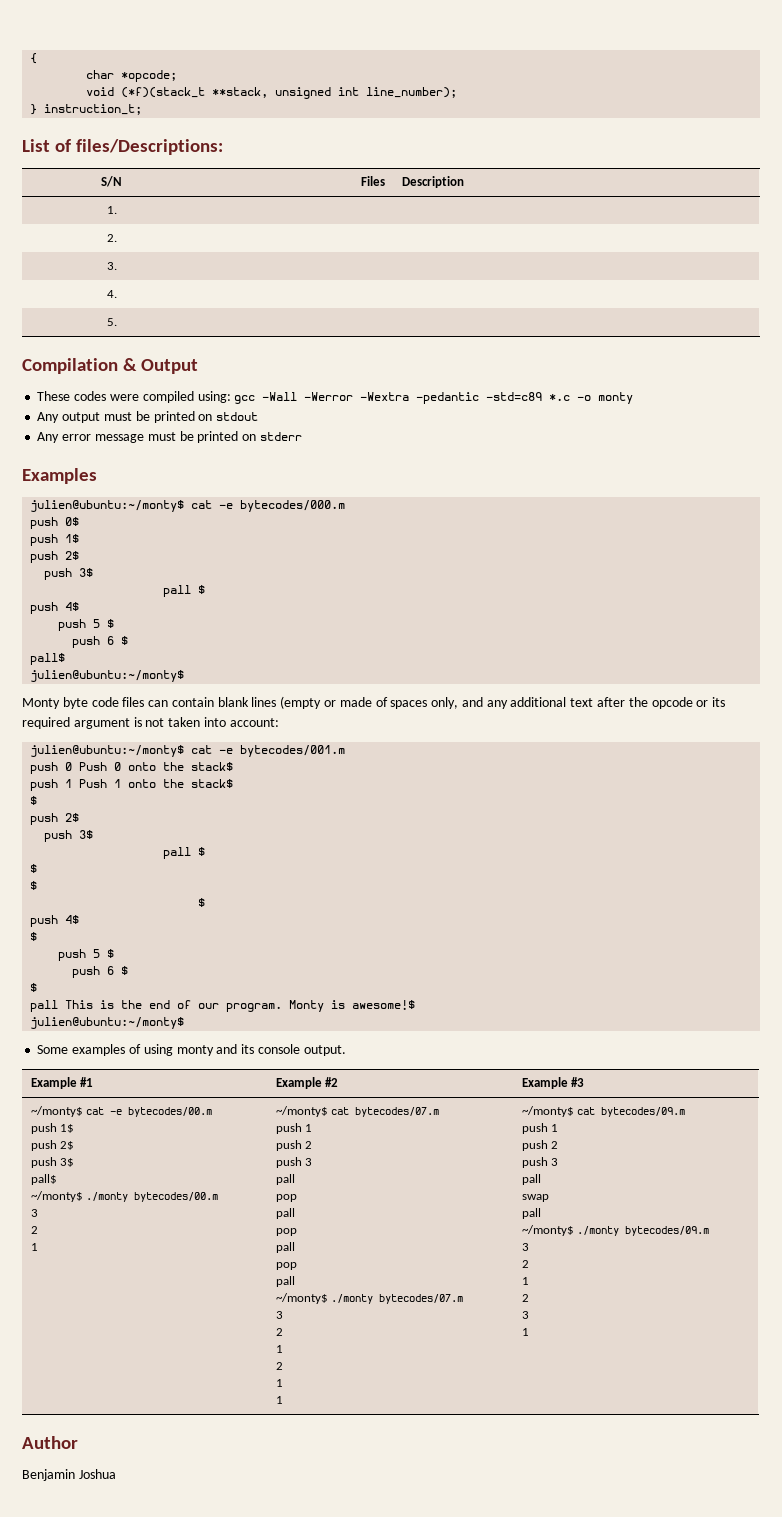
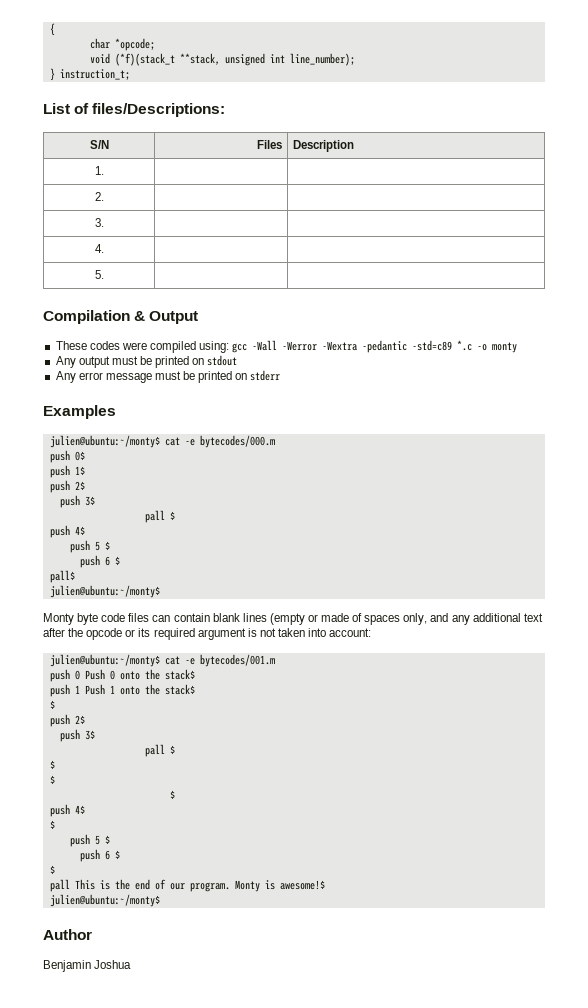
- Some examples of using monty and its console output.
- Example #1 | Example #2 | Example #3
- ~/monty$ cat -e bytecodes/00.m
- push 1$
- push 2$
- push 3$
- pall$
- ~/monty$ ./monty bytecodes/00.m
- 3
- 2
- 1 | ~/monty$ cat bytecodes/07.m
- push 1
- push 2
- push 3
- pall
- pop
- pall
- pop
- pall
- pop
- pall
- ~/monty$ ./monty bytecodes/07.m
- 3
- 2
- 1
- 2
- 1
- 1 | ~/monty$ cat bytecodes/09.m
- push 1
- push 2
- push 3
- pall
- swap
- pall
- ~/monty$ ./monty bytecodes/09.m
- 3
- 2
- 1
- 2
- 3
- 1

